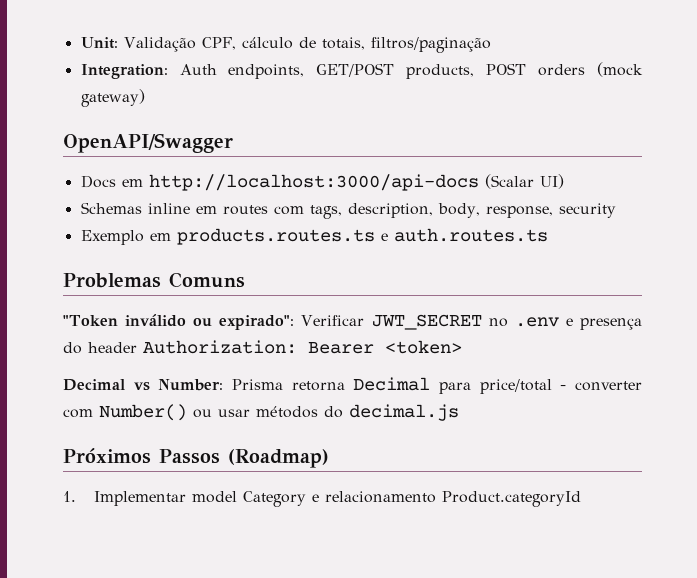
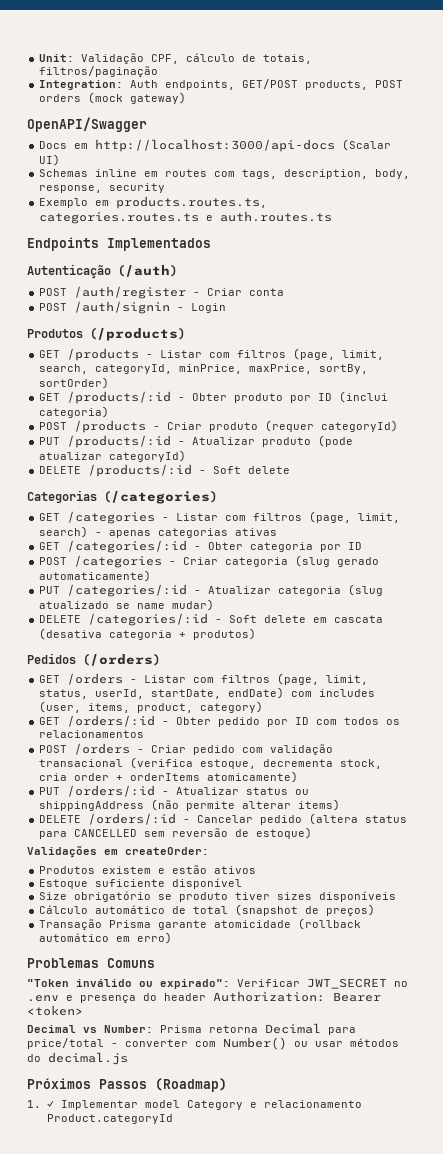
- Exemplo em products.routes.ts e auth.routes.ts
+ Exemplo em products.routes.ts, categories.routes.ts e auth.routes.ts
+ Endpoints Implementados
+ Autenticação (/auth)
+ POST /auth/register - Criar conta
+ POST /auth/signin - Login
+ Produtos (/products)
+ GET /products - Listar com filtros (page, limit, search, categoryId, minPrice, maxPrice, sortBy, sortOrder)
+ GET /products/:id - Obter produto por ID (inclui categoria)
+ POST /products - Criar produto (requer categoryId)
+ PUT /products/:id - Atualizar produto (pode atualizar categoryId)
+ DELETE /products/:id - Soft delete
+ Categorias (/categories)
+ GET /categories - Listar com filtros (page, limit, search) - apenas categorias ativas
+ GET /categories/:id - Obter categoria por ID
+ POST /categories - Criar categoria (slug gerado automaticamente)
+ PUT /categories/:id - Atualizar categoria (slug atualizado se name mudar)
+ DELETE /categories/:id - Soft delete em cascata (desativa categoria + produtos)
+ Pedidos (/orders)
+ GET /orders - Listar com filtros (page, limit, status, userId, startDate, endDate) com includes (user, items, product, category)
+ GET /orders/:id - Obter pedido por ID com todos os relacionamentos
+ POST /orders - Criar pedido com validação transacional (verifica estoque, decrementa stock, cria order + orderItems atomicamente)
+ PUT /orders/:id - Atualizar status ou shippingAddress (não permite alterar items)
+ DELETE /orders/:id - Cancelar pedido (altera status para CANCELLED sem reversão de estoque)
+ Validações em createOrder:
+ Produtos existem e estão ativos
+ Estoque suficiente disponível
+ Size obrigatório se produto tiver sizes disponíveis
+ Cálculo automático de total (snapshot de preços)
+ Transação Prisma garante atomicidade (rollback automático em erro)
- 1. Implementar model Category e relacionamento Product.categoryId
+ 1. ✓ Implementar model Category e relacionamento Product.categoryId

